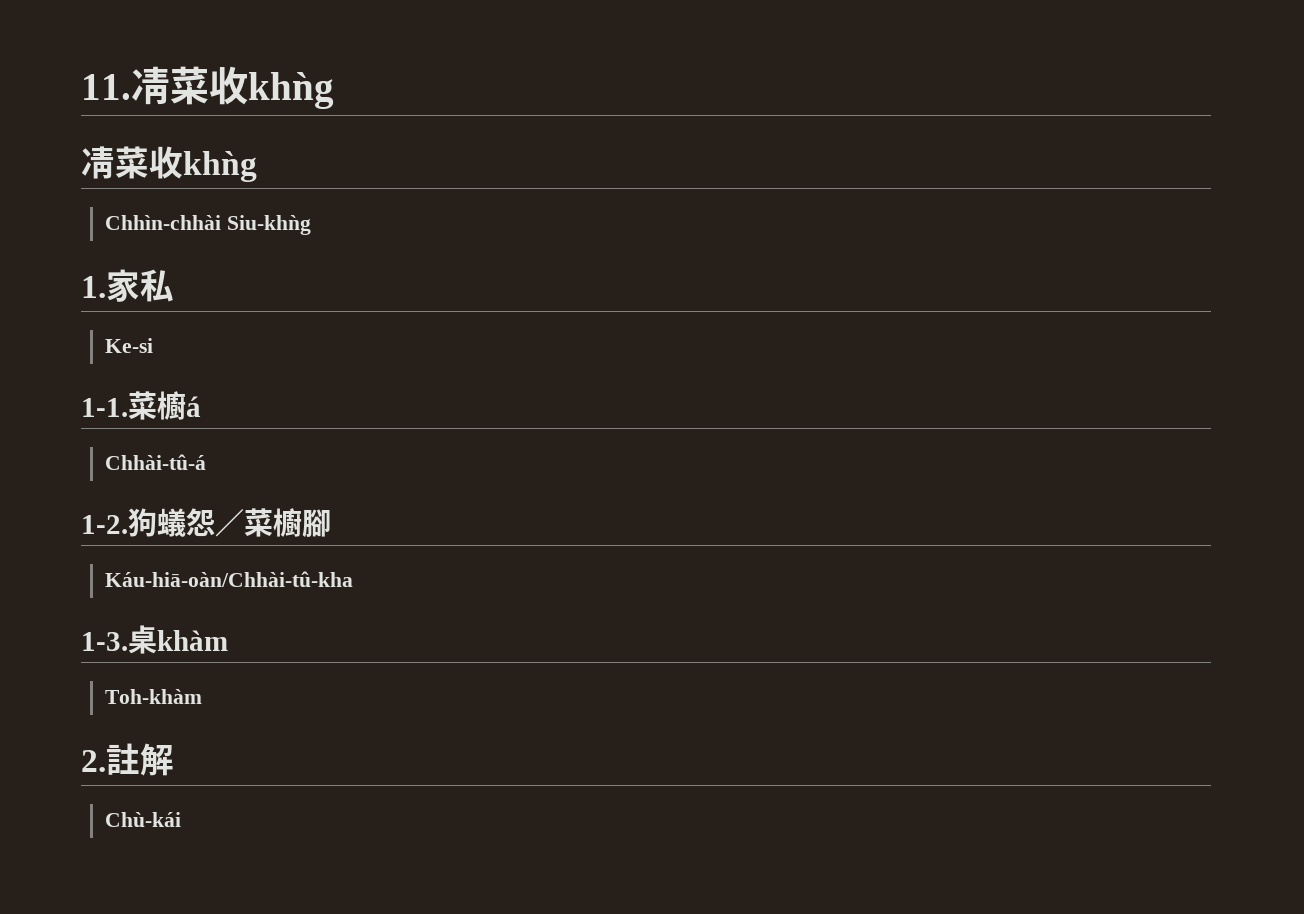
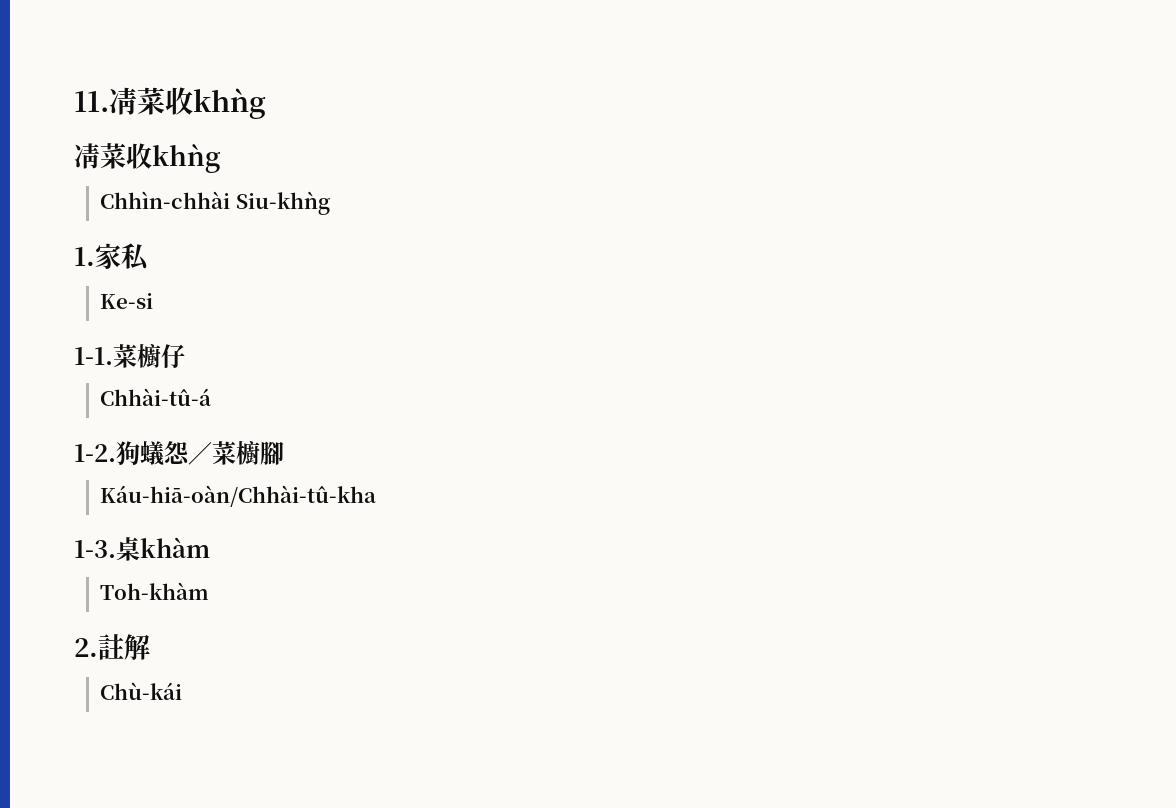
- 菜櫥á
+ 菜櫥仔

